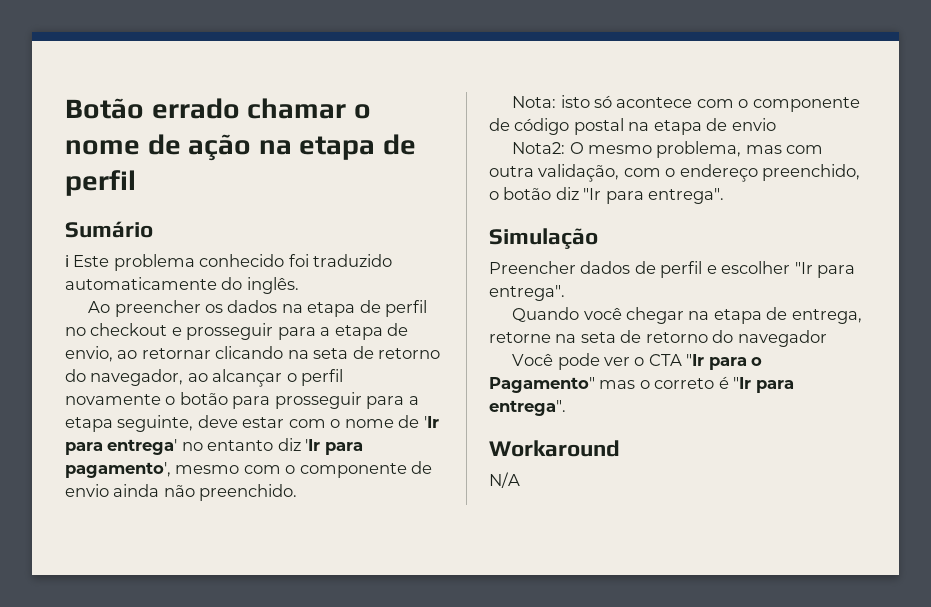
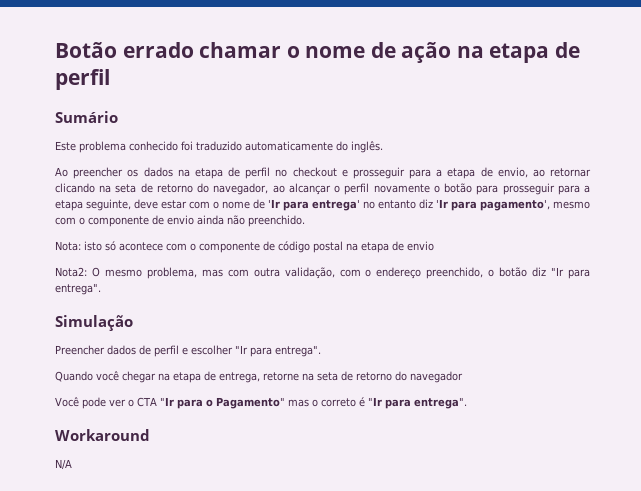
- ℹ Este problema conhecido foi traduzido automaticamente do inglês.
+ Este problema conhecido foi traduzido automaticamente do inglês.

